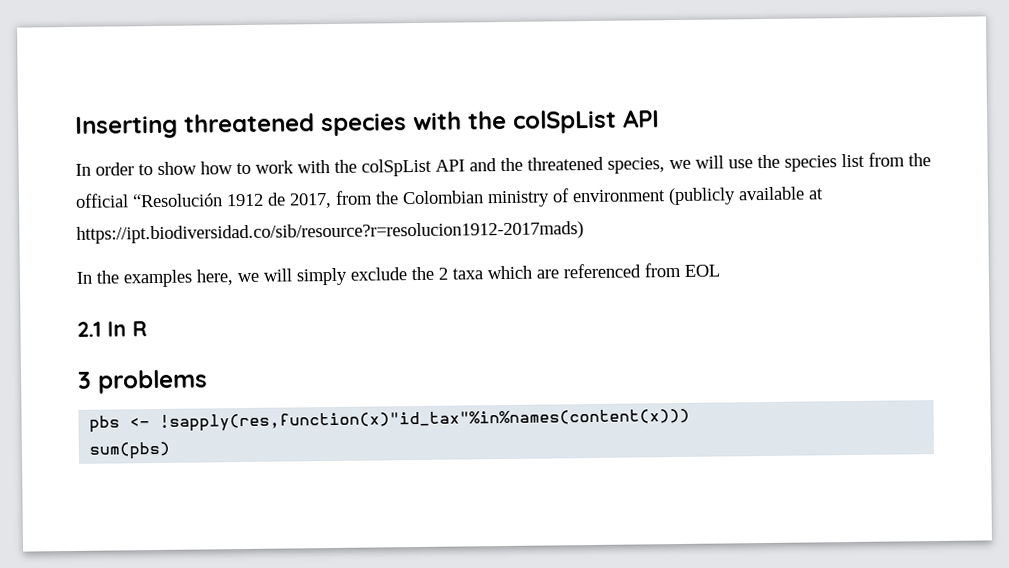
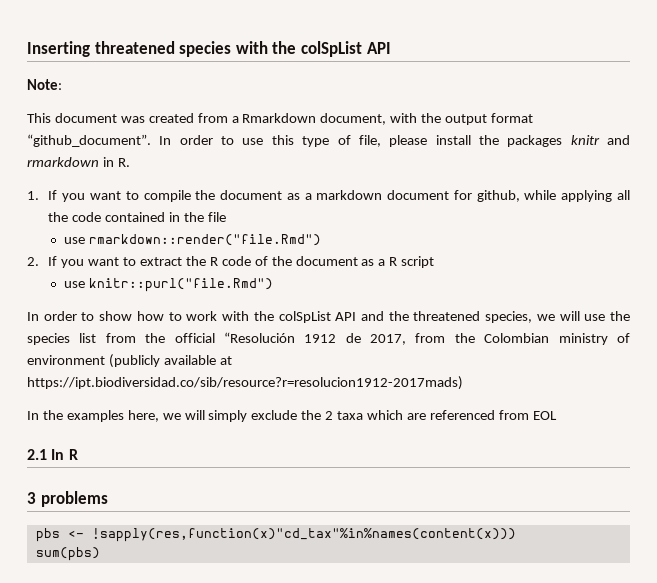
+ Note:
+ This document was created from a Rmarkdown document, with the output format “github_document”. In order to use this type of file, please install the packages knitr and rmarkdown in R.
+ 1. If you want to compile the document as a markdown document for github, while applying all the code contained in the file
+ use rmarkdown::render("file.Rmd")
+ 2. If you want to extract the R code of the document as a R script
+ use knitr::purl("file.Rmd")
- pbs <- !sapply(res,function(x)"id_tax"%in%names(content(x)))
+ pbs <- !sapply(res,function(x)"cd_tax"%in%names(content(x)))

